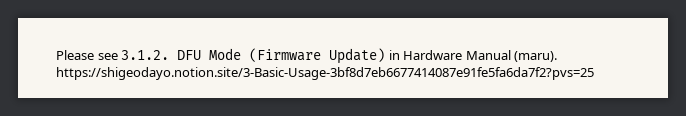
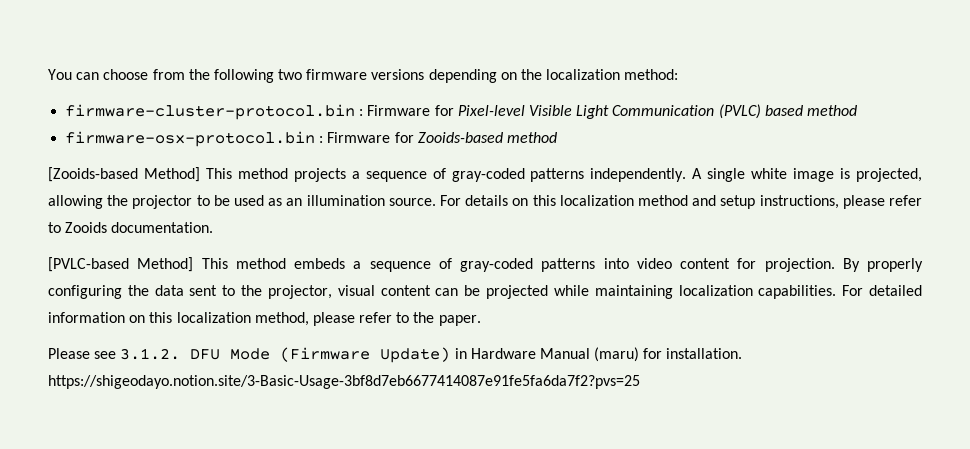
+ You can choose from the following two firmware versions depending on the localization method:
+ firmware-cluster-protocol.bin : Firmware for Pixel-level Visible Light Communication (PVLC) based method
+ firmware-osx-protocol.bin : Firmware for Zooids-based method
+ [Zooids-based Method] This method projects a sequence of gray-coded patterns independently. A single white image is projected, allowing the projector to be used as an illumination source. For details on this localization method and setup instructions, please refer to Zooids documentation.
+ [PVLC-based Method] This method embeds a sequence of gray-coded patterns into video content for projection. By properly configuring the data sent to the projector, visual content can be projected while maintaining localization capabilities. For detailed information on this localization method, please refer to the paper.
- Please see 3.1.2. DFU Mode (Firmware Update) in Hardware Manual (maru). https://shigeodayo.notion.site/3-Basic-Usage-3bf8d7eb6677414087e91fe5fa6da7f2?pvs=25
+ Please see 3.1.2. DFU Mode (Firmware Update) in Hardware Manual (maru) for installation. https://shigeodayo.notion.site/3-Basic-Usage-3bf8d7eb6677414087e91fe5fa6da7f2?pvs=25

